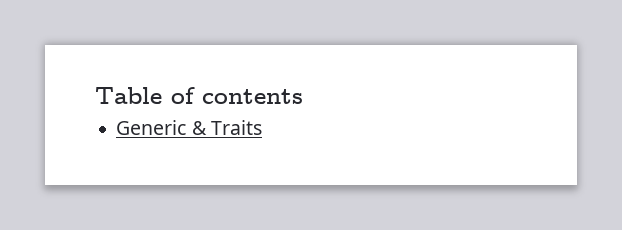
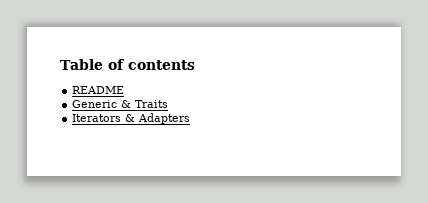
+ README
+ Iterators & Adapters

